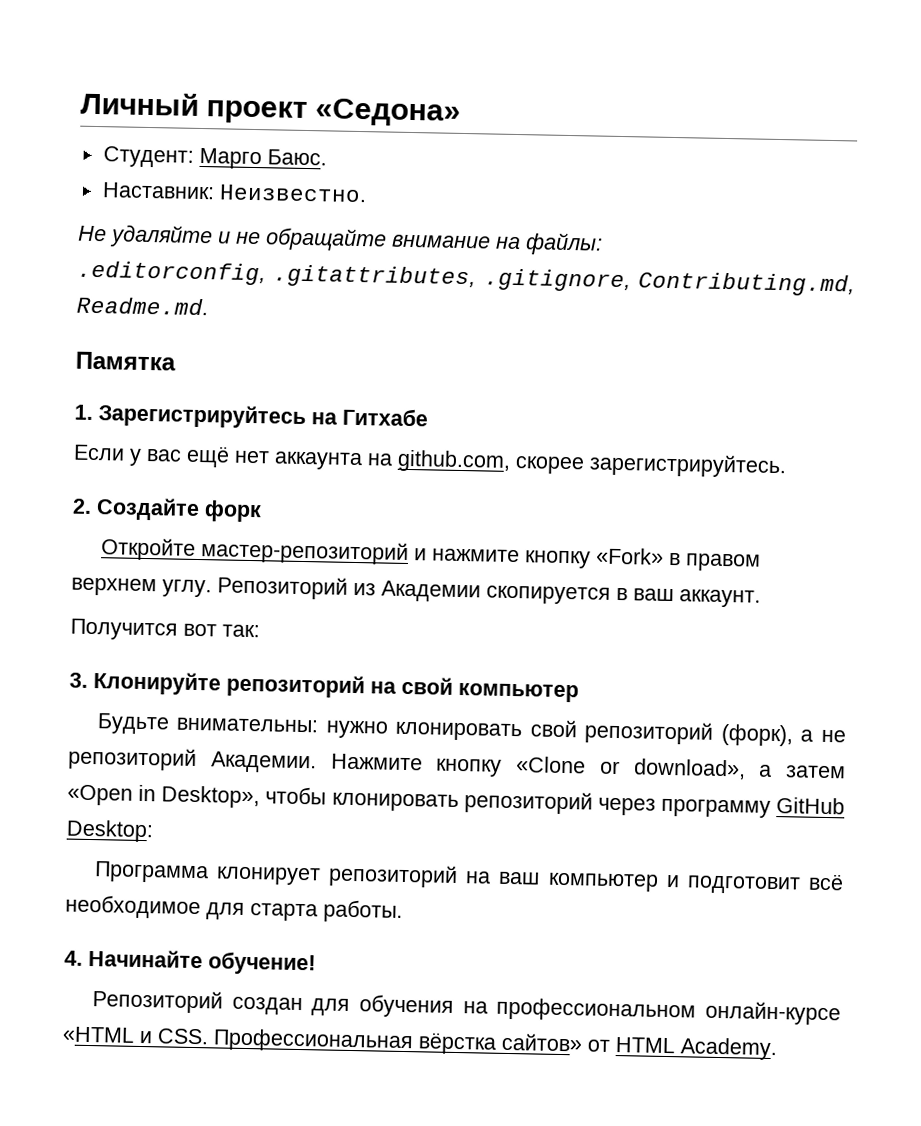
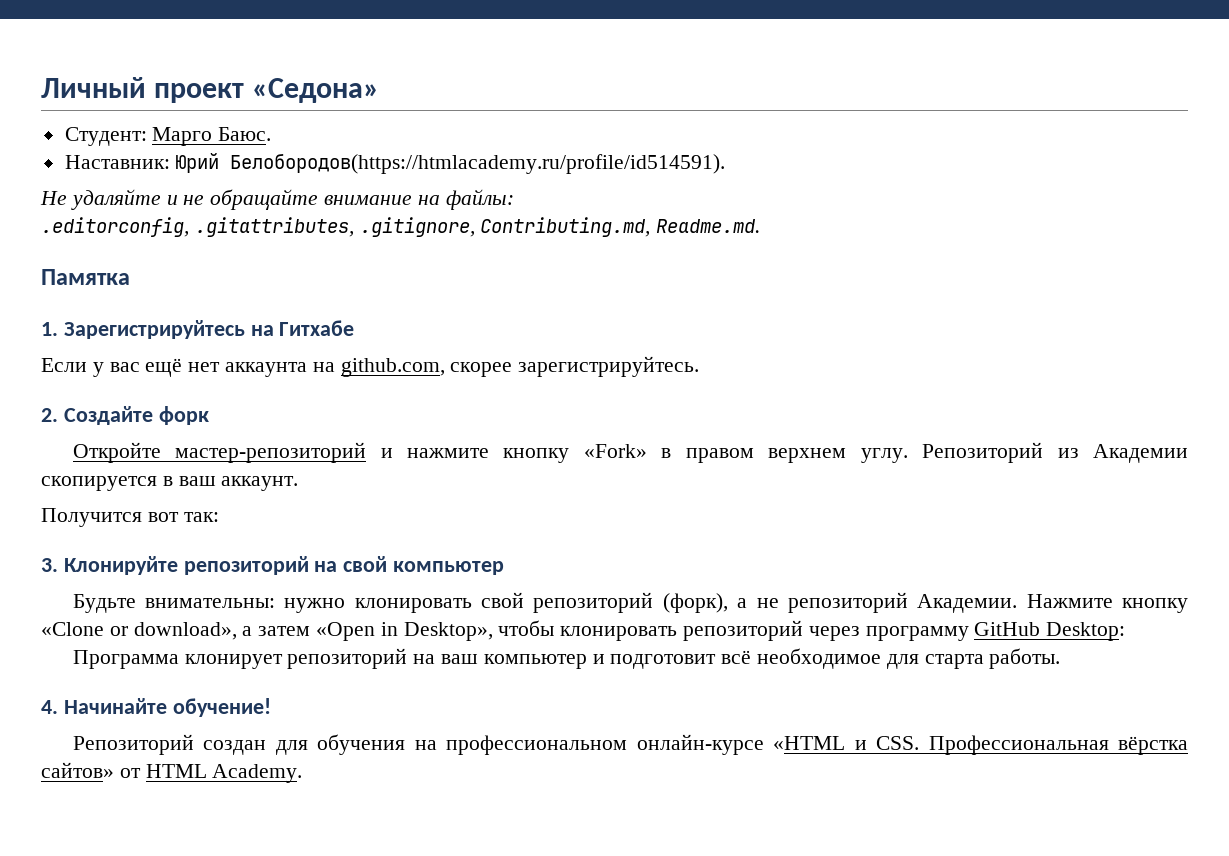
- Наставник: Неизвестно.
+ Наставник: Юрий Белобородов(https://htmlacademy.ru/profile/id514591).

